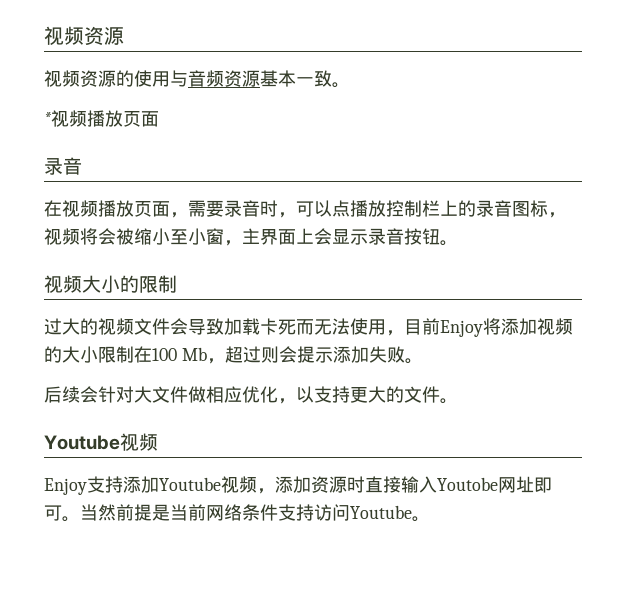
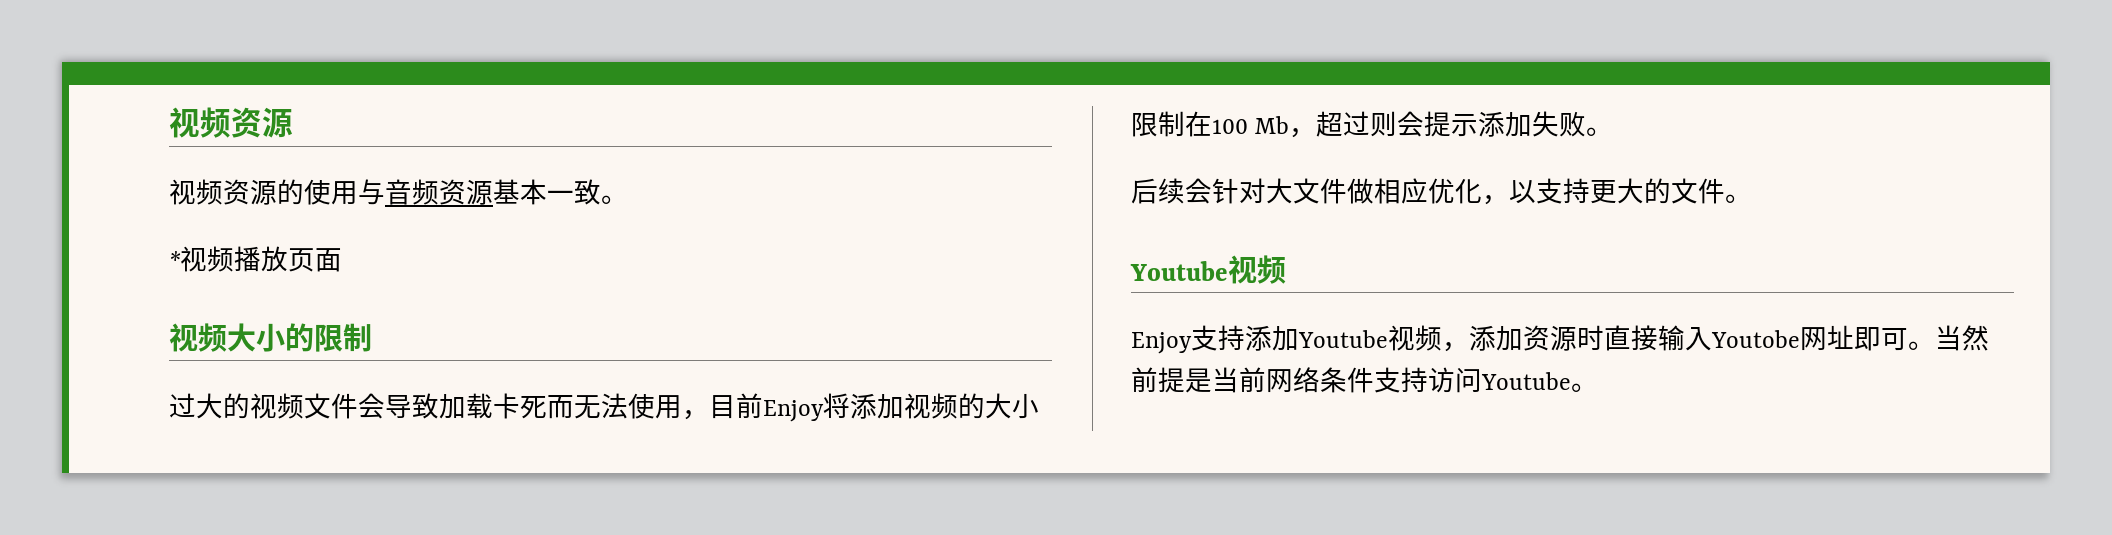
  *视频播放页面
- 录音
- 在视频播放页面，需要录音时，可以点播放控制栏上的录音图标，视频将会被缩小至小窗，主界面上会显示录音按钮。

